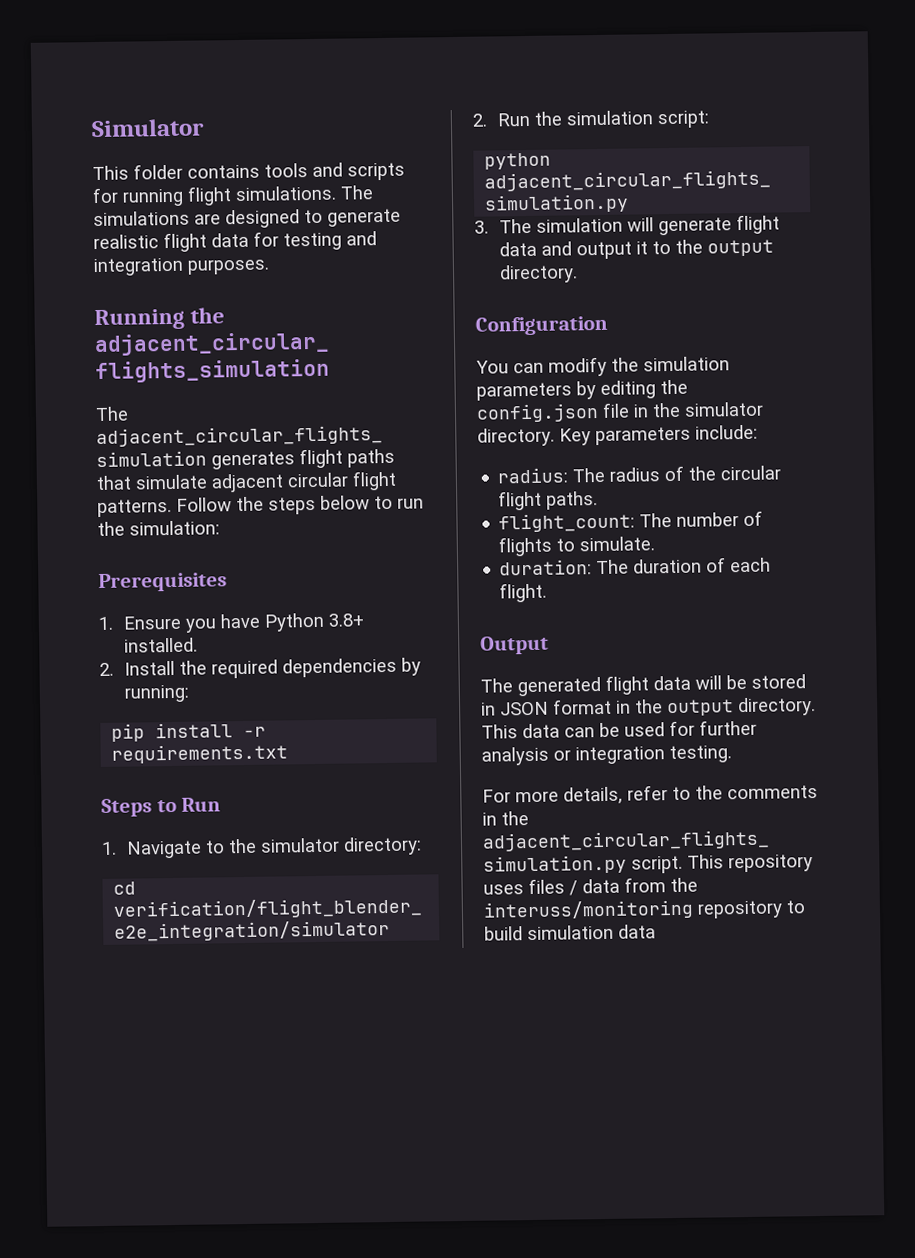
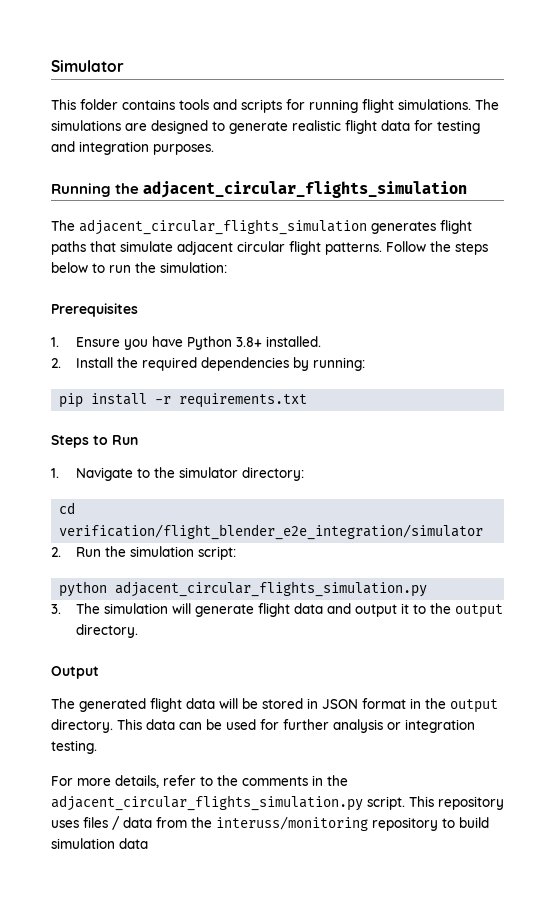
- Configuration
- You can modify the simulation parameters by editing the config.json file in the simulator directory. Key parameters include:
- radius: The radius of the circular flight paths.
- flight_count: The number of flights to simulate.
- duration: The duration of each flight.

